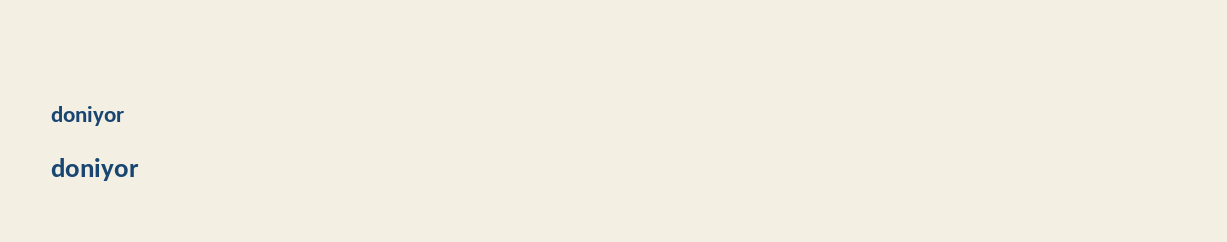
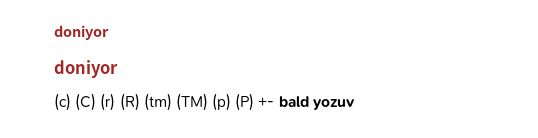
+ (c) (C) (r) (R) (tm) (TM) (p) (P) +- bald yozuv

